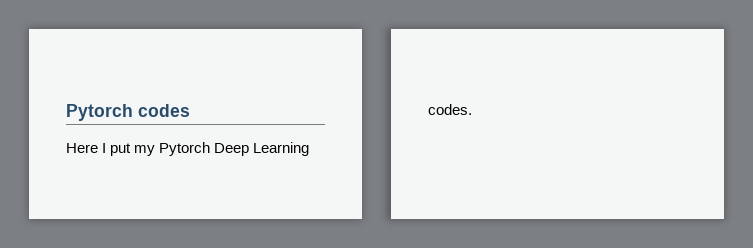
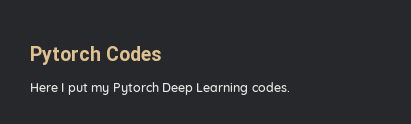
- Pytorch codes
+ Pytorch Codes

